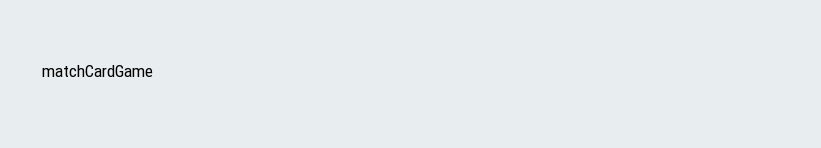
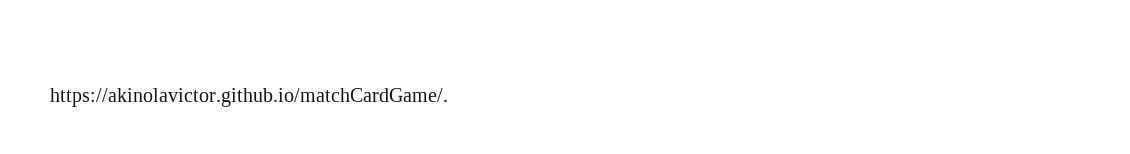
- matchCardGame
+ https://akinolavictor.github.io/matchCardGame/.

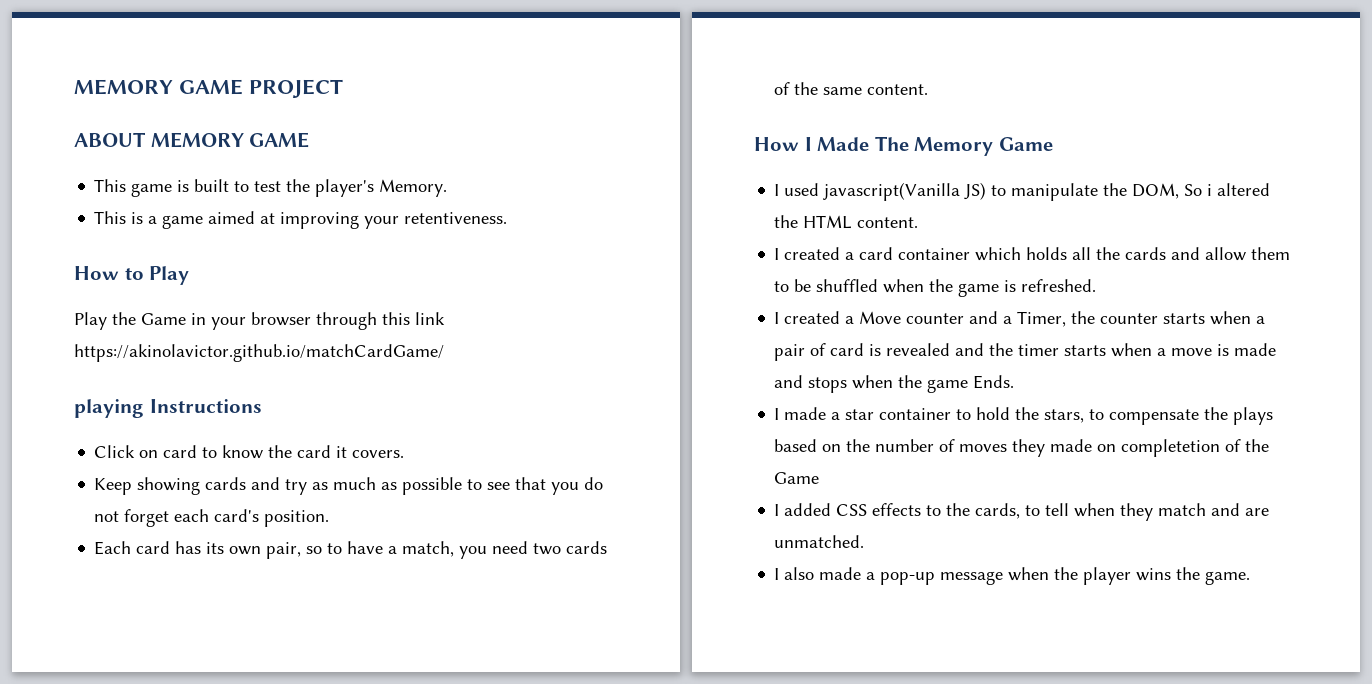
- https://akinolavictor.github.io/matchCardGame/.
+ MEMORY GAME PROJECT
+ ABOUT MEMORY GAME
+ This game is built to test the player's Memory.
+ This is a game aimed at improving your retentiveness.
+ How to Play
+ Play the Game in your browser through this link https://akinolavictor.github.io/matchCardGame/
+ playing Instructions
+ Click on card to know the card it covers.
+ Keep showing cards and try as much as possible to see that you do not forget each card's position.
+ Each card has its own pair, so to have a match, you need two cards of the same content.
+ How I Made The Memory Game
+ I used javascript(Vanilla JS) to manipulate the DOM, So i altered the HTML content.
+ I created a card container which holds all the cards and allow them to be shuffled when the game is refreshed.
+ I created a Move counter and a Timer, the counter starts when a pair of card is revealed and the timer starts when a move is made and stops when the game Ends.
+ I made a star container to hold the stars, to compensate the plays based on the number of moves they made on completetion of the Game
+ I added CSS effects to the cards, to tell when they match and are unmatched.
+ I also made a pop-up message when the player wins the game.

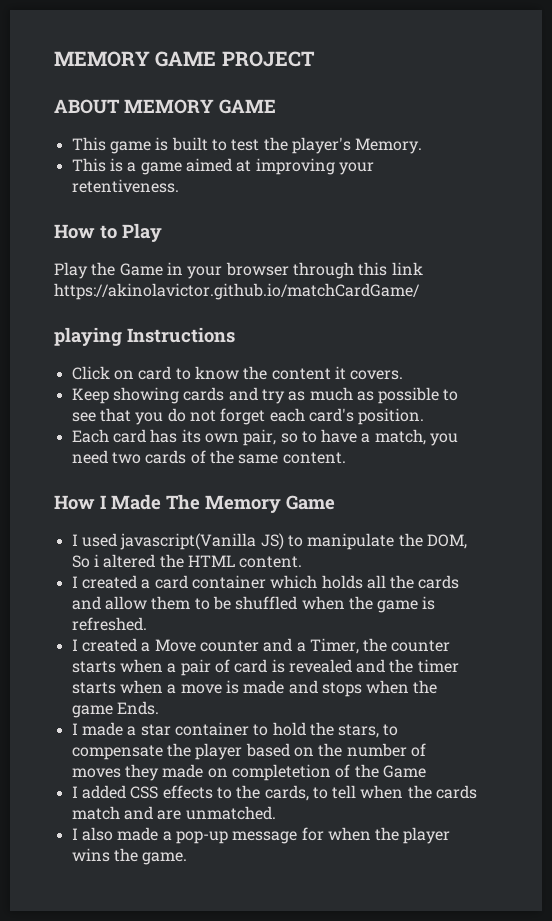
- Click on card to know the card it covers.
+ Click on card to know the content it covers.
- I made a star container to hold the stars, to compensate the plays based on the number of moves they made on completetion of the Game
+ I made a star container to hold the stars, to compensate the player based on the number of moves they made on completetion of the Game
- I added CSS effects to the cards, to tell when they match and are unmatched.
+ I added CSS effects to the cards, to tell when the cards match and are unmatched.
- I also made a pop-up message when the player wins the game.
+ I also made a pop-up message for when the player wins the game.

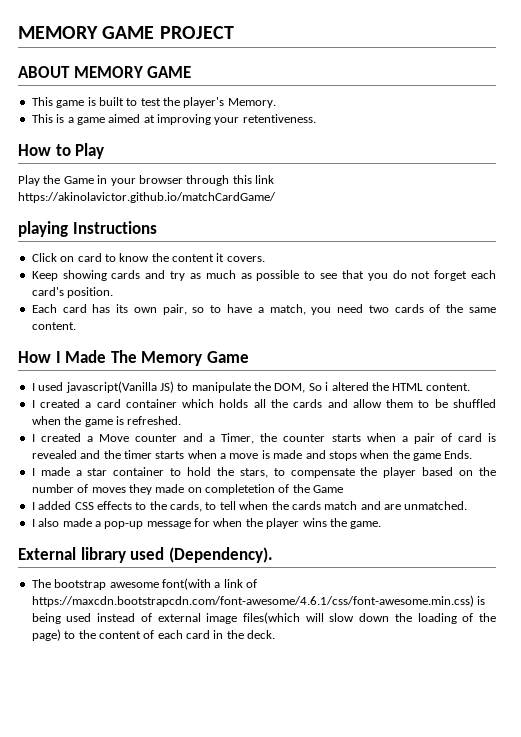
+ External library used (Dependency).
+ The bootstrap awesome font(with a link of https://maxcdn.bootstrapcdn.com/font-awesome/4.6.1/css/font-awesome.min.css) is being used instead of external image files(which will slow down the loading of the page) to the content of each card in the deck.

